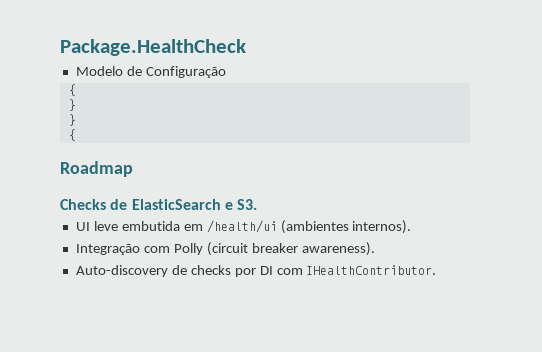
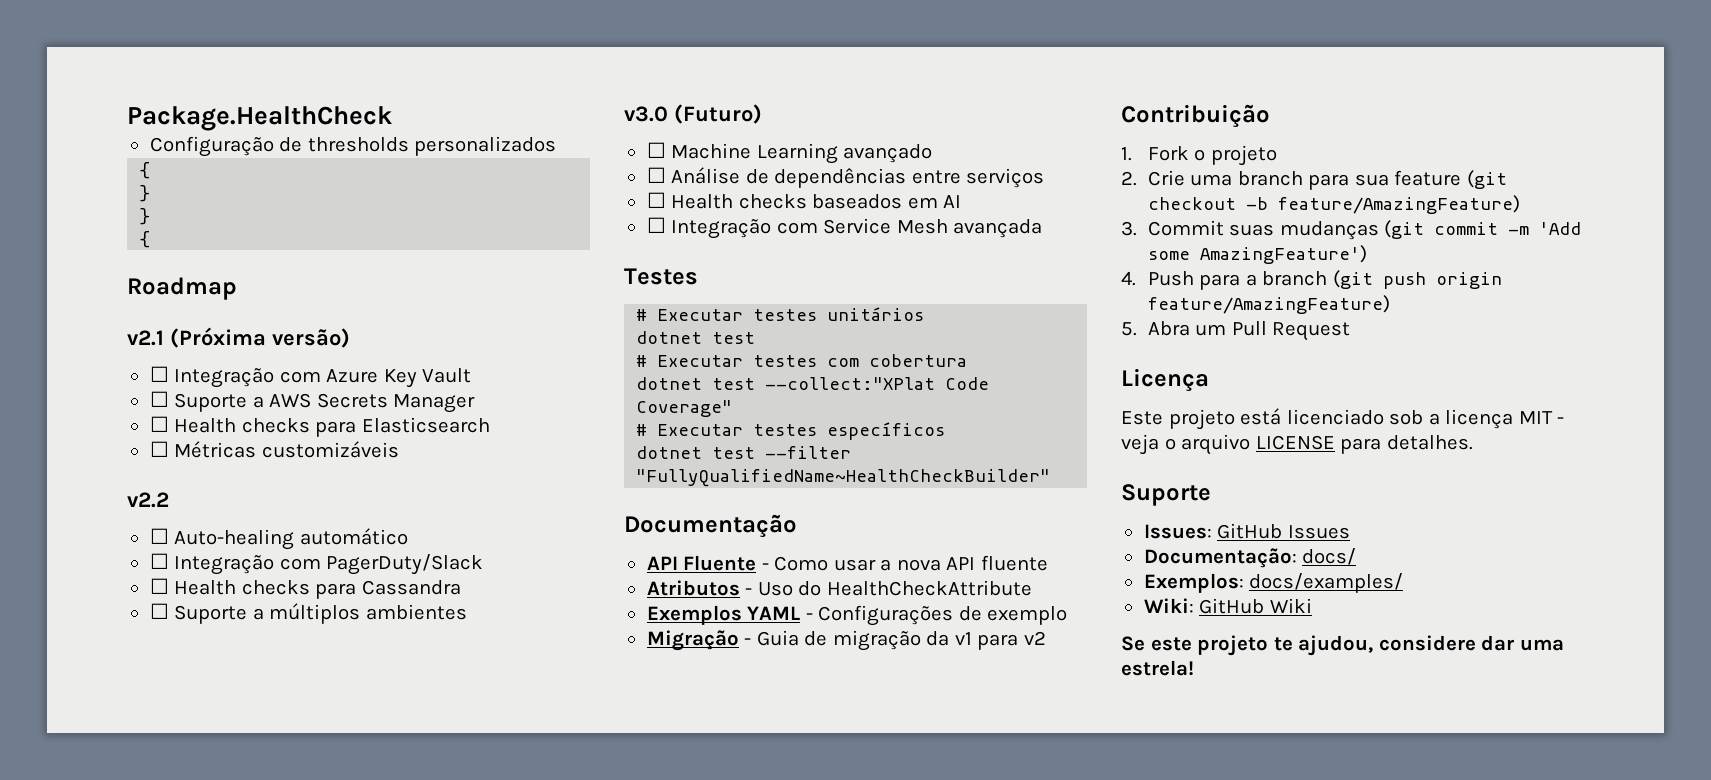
- Modelo de Configuração
+ Configuração de thresholds personalizados
- Checks de ElasticSearch e S3.
- UI leve embutida em /health/ui (ambientes internos).
- Integração com Polly (circuit breaker awareness).
- Auto-discovery de checks por DI com IHealthContributor.
+ v2.1 (Próxima versão)
+ ☐ Integração com Azure Key Vault
+ ☐ Suporte a AWS Secrets Manager
+ ☐ Health checks para Elasticsearch
+ ☐ Métricas customizáveis
+ v2.2
+ ☐ Auto-healing automático
+ ☐ Integração com PagerDuty/Slack
+ ☐ Health checks para Cassandra
+ ☐ Suporte a múltiplos ambientes
+ v3.0 (Futuro)
+ ☐ Machine Learning avançado
+ ☐ Análise de dependências entre serviços
+ ☐ Health checks baseados em AI
+ ☐ Integração com Service Mesh avançada
+ Testes
+ # Executar testes unitários
+ dotnet test
+ # Executar testes com cobertura
+ dotnet test --collect:"XPlat Code Coverage"
+ # Executar testes específicos
+ dotnet test --filter "FullyQualifiedName~HealthCheckBuilder"
+ Documentação
+ API Fluente - Como usar a nova API fluente
+ Atributos - Uso do HealthCheckAttribute
+ Exemplos YAML - Configurações de exemplo
+ Migração - Guia de migração da v1 para v2
+ Contribuição
+ 1. Fork o projeto
+ 2. Crie uma branch para sua feature (git checkout -b feature/AmazingFeature)
+ 3. Commit suas mudanças (git commit -m 'Add some AmazingFeature')
+ 4. Push para a branch (git push origin feature/AmazingFeature)
+ 5. Abra um Pull Request
+ Licença
+ Este projeto está licenciado sob a licença MIT - veja o arquivo LICENSE para detalhes.
+ Suporte
+ Issues: GitHub Issues
+ Documentação: docs/
+ Exemplos: docs/examples/
+ Wiki: GitHub Wiki
+ Se este projeto te ajudou, considere dar uma estrela!

